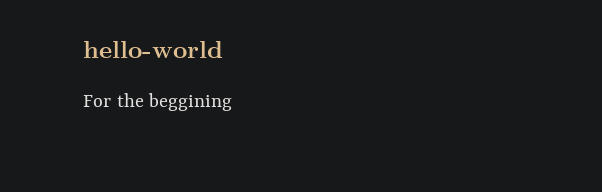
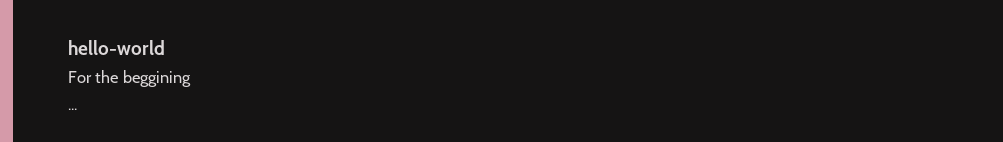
+ ...

